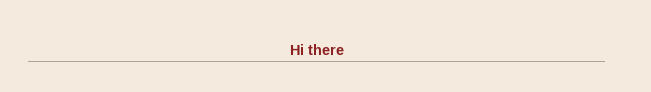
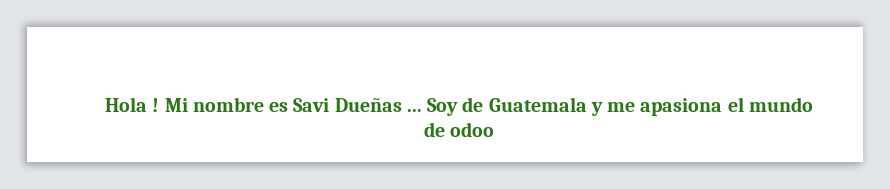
- Hi there
+ Hola ! Mi nombre es Savi Dueñas ... Soy de Guatemala y me apasiona el mundo de odoo

